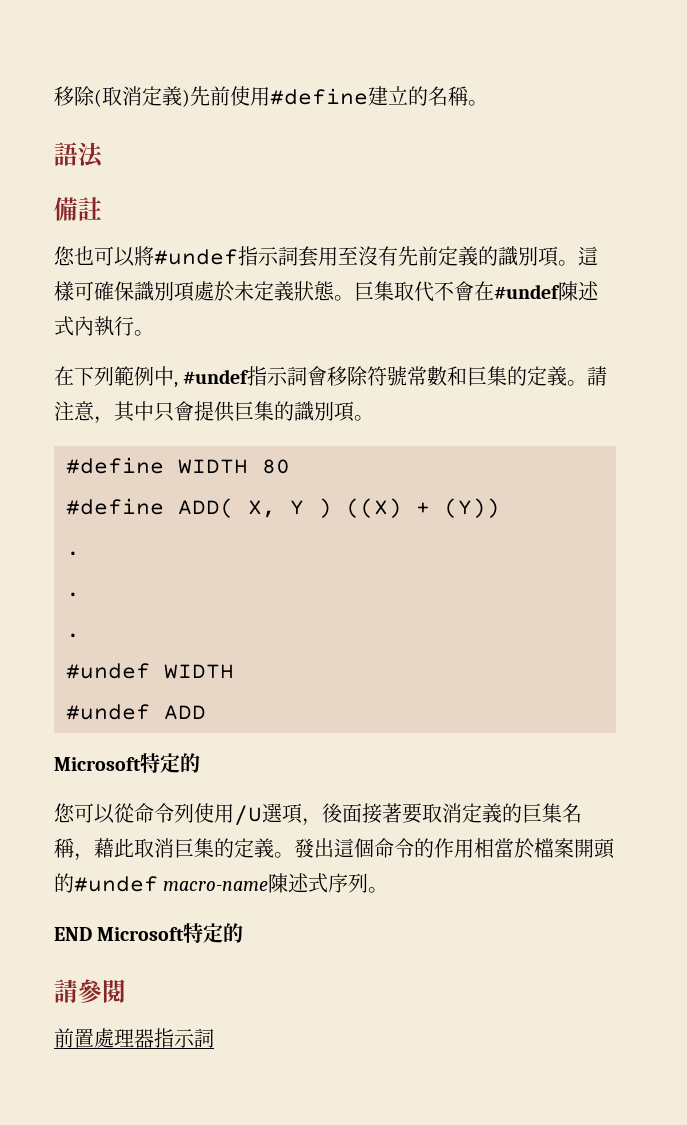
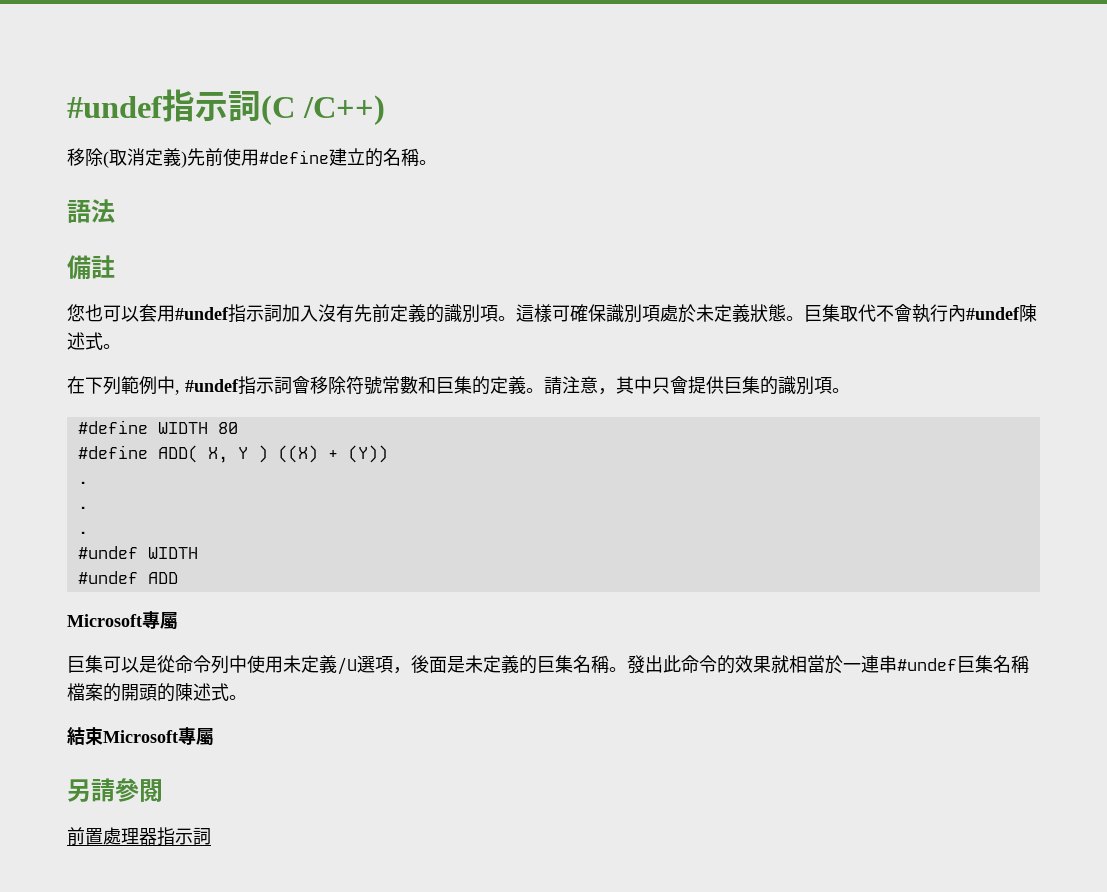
+ #undef指示詞(C /C++)
- 您也可以將#undef指示詞套用至沒有先前定義的識別項。
+ 您也可以套用#undef指示詞加入沒有先前定義的識別項。
- 巨集取代不會在#undef陳述式內執行。
+ 巨集取代不會執行內#undef陳述式。
  #undef ADD
- Microsoft特定的
- 您可以從命令列使用/U選項，後面接著要取消定義的巨集名稱，藉此取消巨集的定義。發出這個命令的作用相當於檔案開頭的#undef macro-name陳述式序列。
- END Microsoft特定的
- 請參閱
+ Microsoft專屬
+ 巨集可以是從命令列中使用未定義/U選項，後面是未定義的巨集名稱。發出此命令的效果就相當於一連串#undef巨集名稱檔案的開頭的陳述式。
+ 結束Microsoft專屬
+ 另請參閱

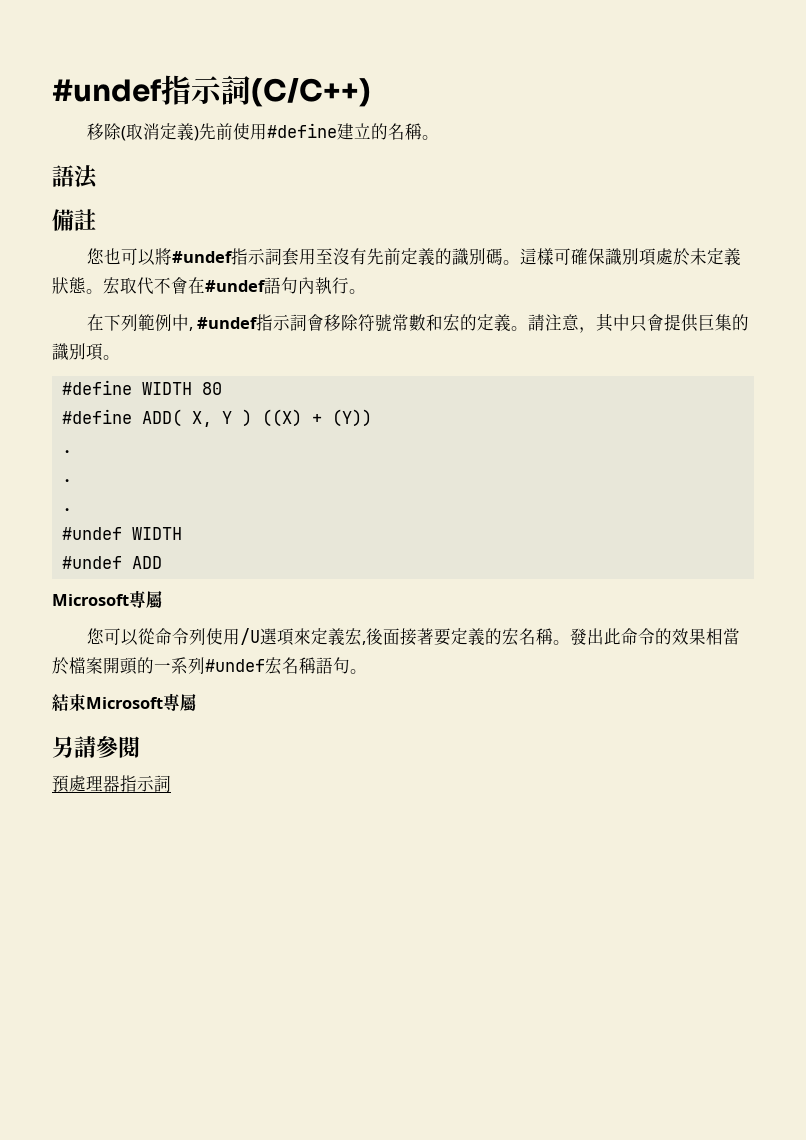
- #undef指示詞(C /C++)
+ #undef指示詞(C/C++)
- 您也可以套用#undef指示詞加入沒有先前定義的識別項。
+ 您也可以將#undef指示詞套用至沒有先前定義的識別碼。
- 巨集取代不會執行內#undef陳述式。
+ 宏取代不會在#undef語句內執行。
- 在下列範例中, #undef指示詞會移除符號常數和巨集的定義。
+ 在下列範例中, #undef指示詞會移除符號常數和宏的定義。
- 巨集可以是從命令列中使用未定義/U選項，後面是未定義的巨集名稱。
+ 您可以從命令列使用/U選項來定義宏,後面接著要定義的宏名稱。
- 發出此命令的效果就相當於一連串#undef巨集名稱檔案的開頭的陳述式。
+ 發出此命令的效果相當於檔案開頭的一系列#undef宏名稱語句。
- 前置處理器指示詞
+ 預處理器指示詞

